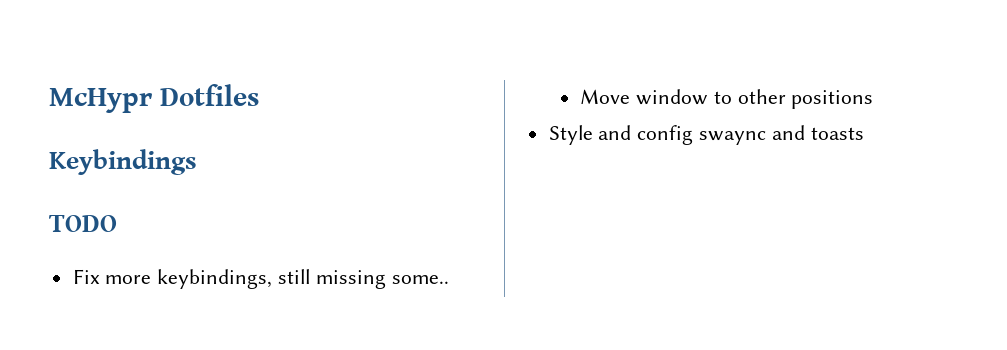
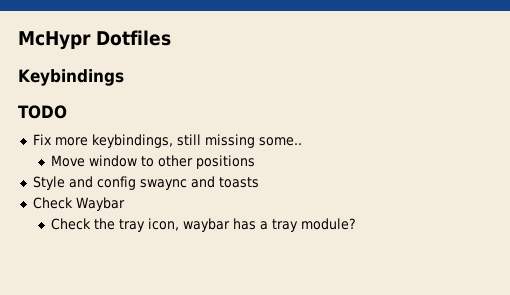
+ Check Waybar
+ Check the tray icon, waybar has a tray module?

